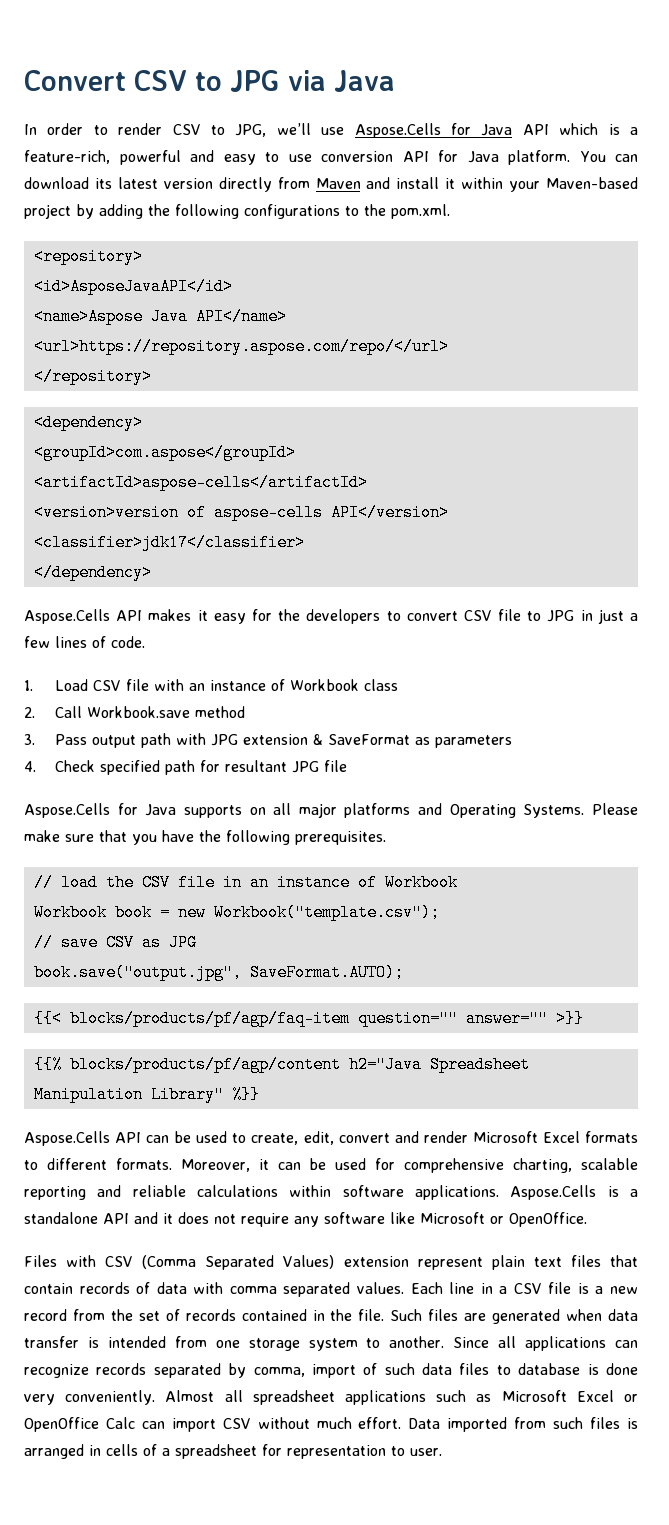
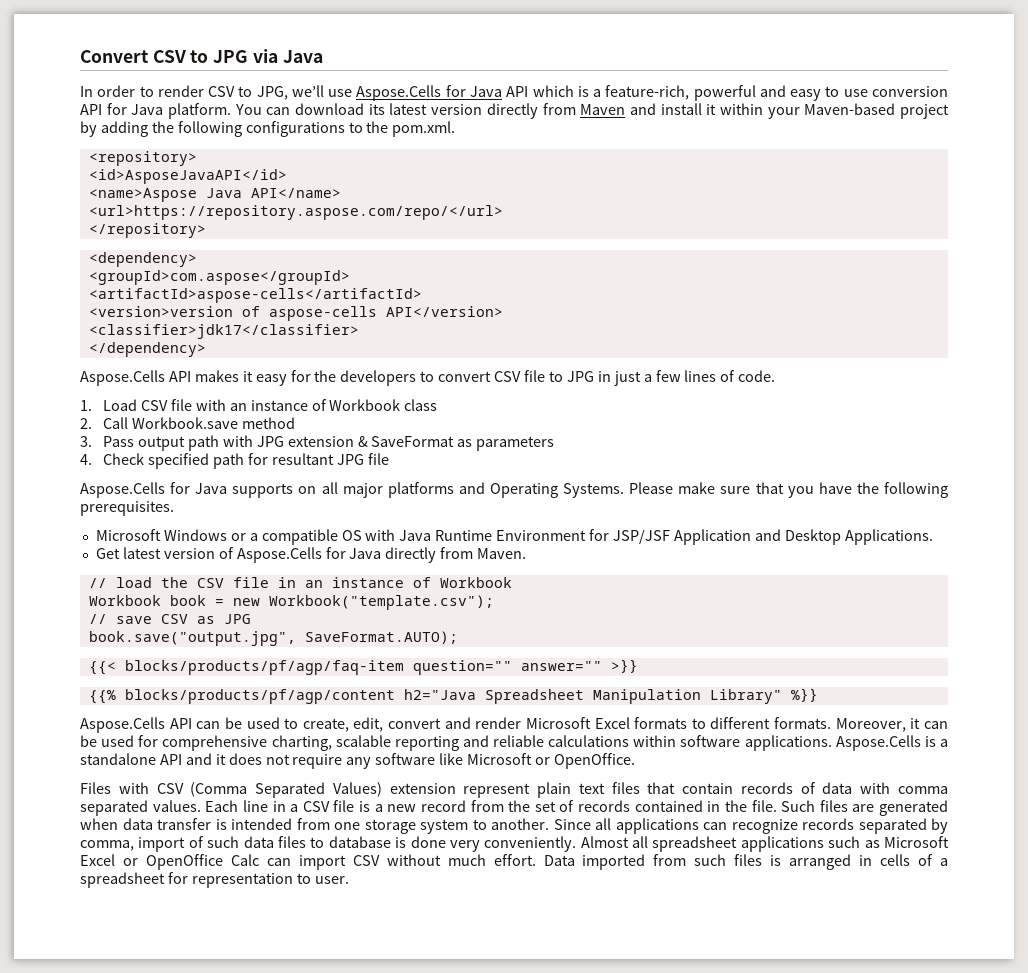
+ Microsoft Windows or a compatible OS with Java Runtime Environment for JSP/JSF Application and Desktop Applications.
+ Get latest version of Aspose.Cells for Java directly from Maven.

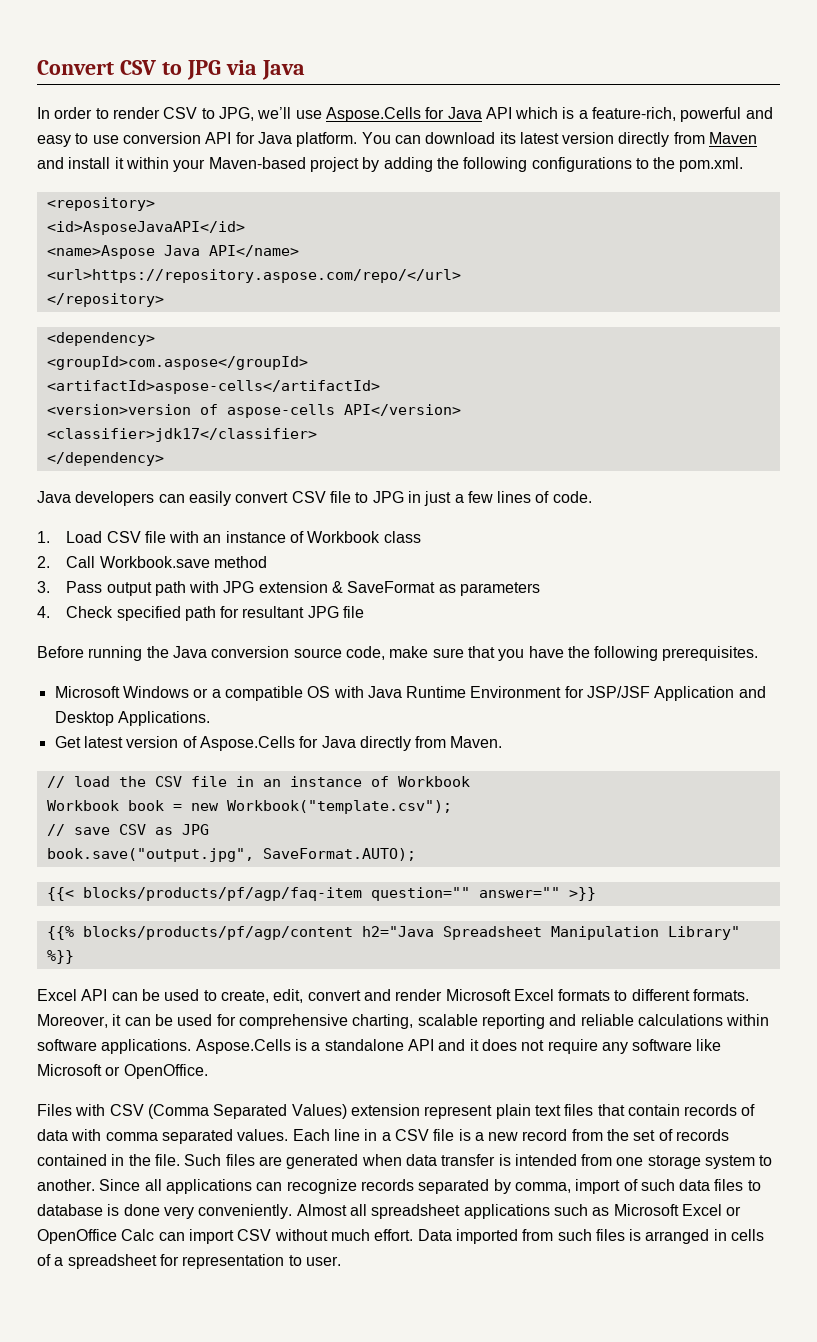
- Aspose.Cells API makes it easy for the developers to convert CSV file to JPG in just a few lines of code.
+ Java developers can easily convert CSV file to JPG in just a few lines of code.
- Aspose.Cells for Java supports on all major platforms and Operating Systems. Please make sure that you have the following prerequisites.
+ Before running the Java conversion source code, make sure that you have the following prerequisites.
- Aspose.Cells API can be used to create, edit, convert and render Microsoft Excel formats to different formats.
+ Excel API can be used to create, edit, convert and render Microsoft Excel formats to different formats.

